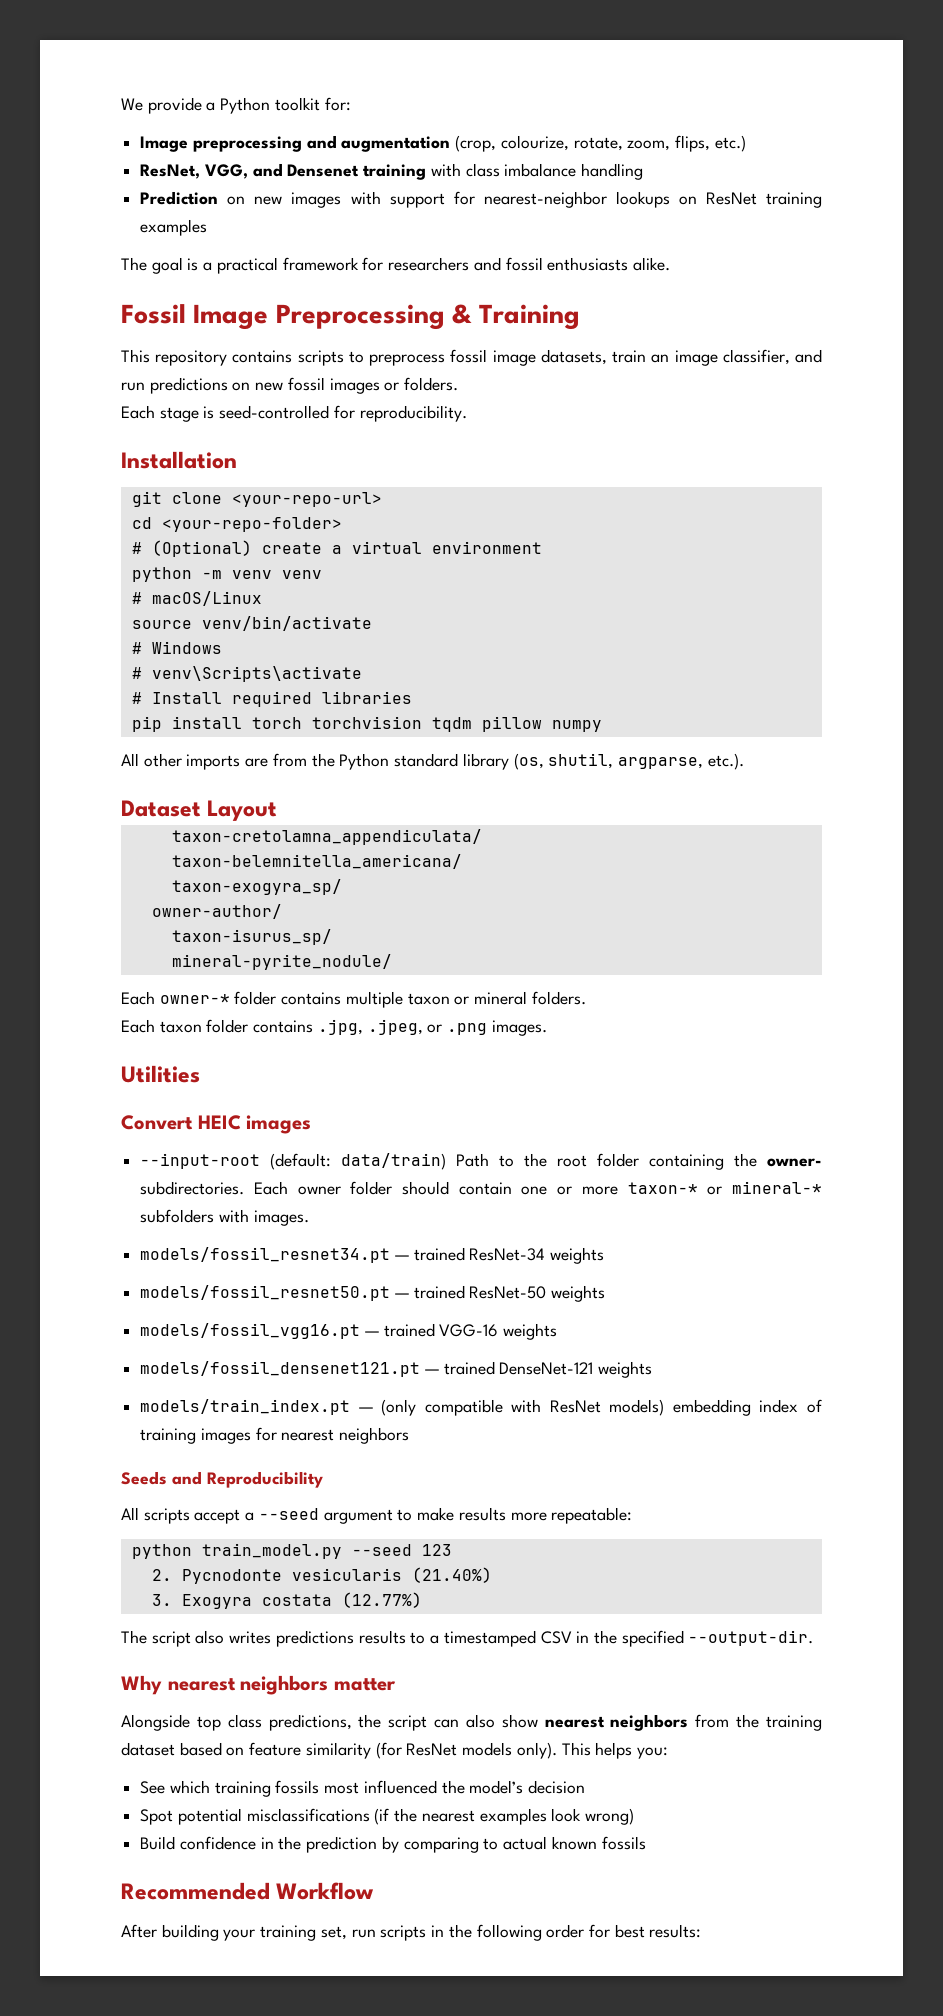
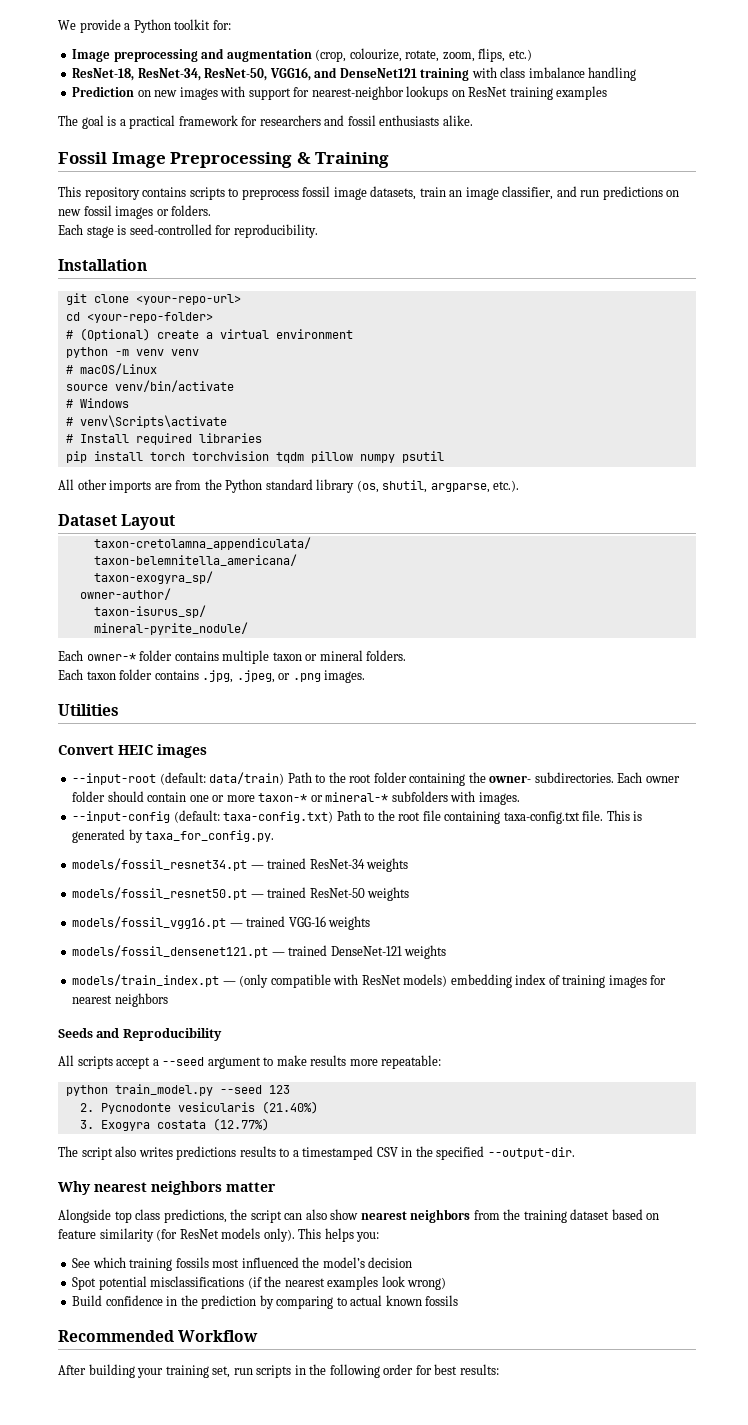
- ResNet, VGG, and Densenet training with class imbalance handling
+ ResNet-18, ResNet-34, ResNet-50, VGG16, and DenseNet121 training with class imbalance handling
- pip install torch torchvision tqdm pillow numpy
+ pip install torch torchvision tqdm pillow numpy psutil
+ --input-config (default: taxa-config.txt) Path to the root file containing taxa-config.txt file. This is generated by taxa_for_config.py.

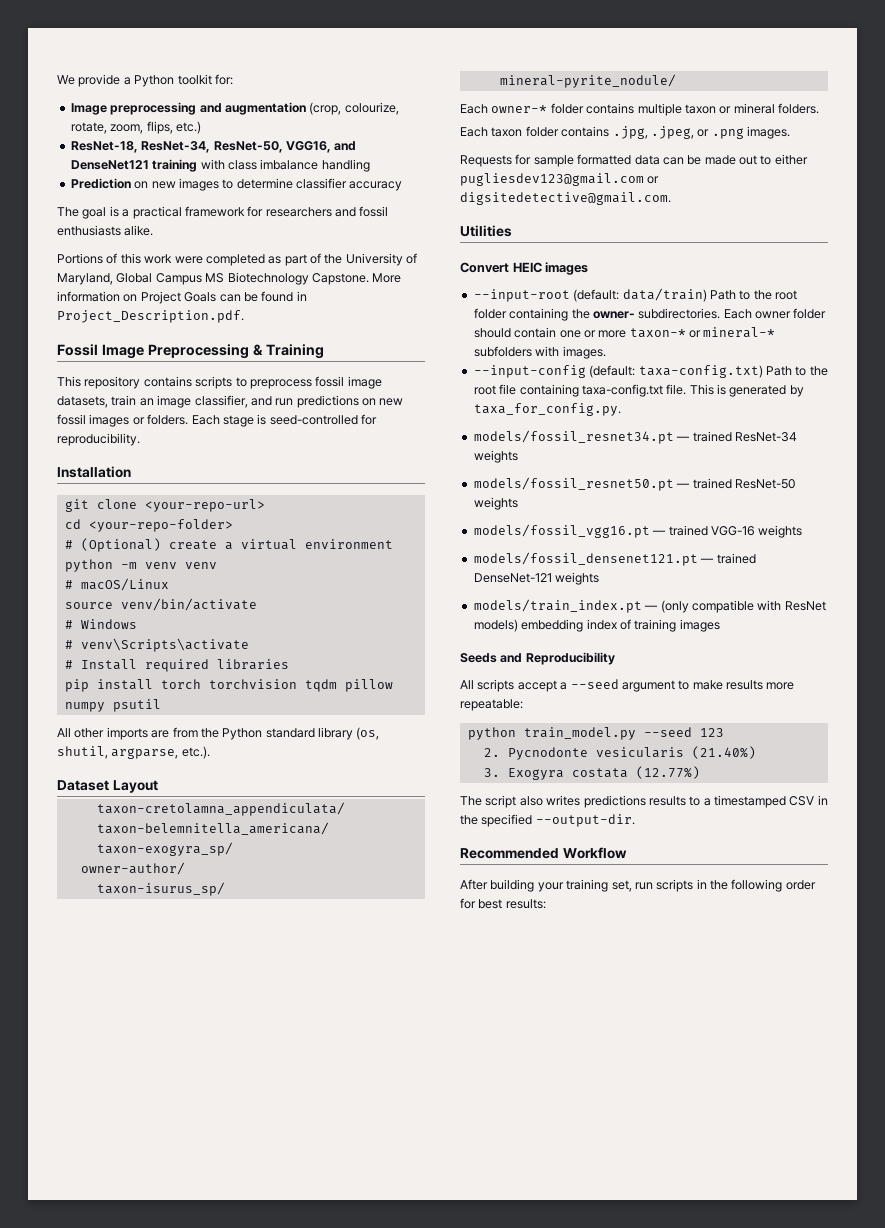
- Prediction on new images with support for nearest-neighbor lookups on ResNet training examples
+ Prediction on new images to determine classifier accuracy
+ Portions of this work were completed as part of the University of Maryland, Global Campus MS Biotechnology Capstone. More information on Project Goals can be found in Project_Description.pdf.
- This repository contains scripts to preprocess fossil image datasets, train an image classifier, and run predictions on new fossil images or folders.
- Each stage is seed-controlled for reproducibility.
+ This repository contains scripts to preprocess fossil image datasets, train an image classifier, and run predictions on new fossil images or folders. Each stage is seed-controlled for reproducibility.
+ Requests for sample formatted data can be made out to either pugliesdev123@gmail.com or digsitedetective@gmail.com.
- models/train_index.pt — (only compatible with ResNet models) embedding index of training images for nearest neighbors
+ models/train_index.pt — (only compatible with ResNet models) embedding index of training images
- Why nearest neighbors matter
- Alongside top class predictions, the script can also show nearest neighbors from the training dataset based on feature similarity (for ResNet models only). This helps you:
- See which training fossils most influenced the model’s decision
- Spot potential misclassifications (if the nearest examples look wrong)
- Build confidence in the prediction by comparing to actual known fossils

